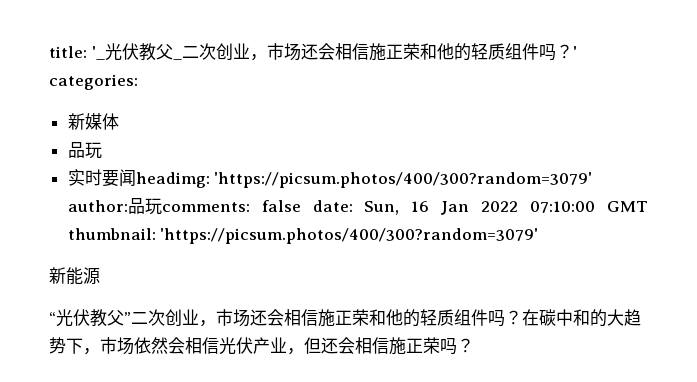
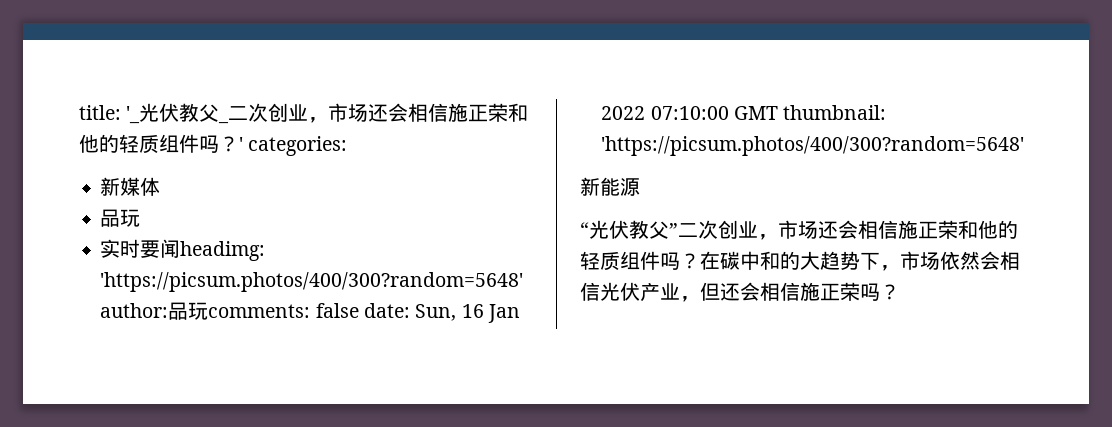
- 实时要闻headimg: 'https://picsum.photos/400/300?random=3079' author:品玩comments: false date: Sun, 16 Jan 2022 07:10:00 GMT thumbnail: 'https://picsum.photos/400/300?random=3079'
+ 实时要闻headimg: 'https://picsum.photos/400/300?random=5648' author:品玩comments: false date: Sun, 16 Jan 2022 07:10:00 GMT thumbnail: 'https://picsum.photos/400/300?random=5648'

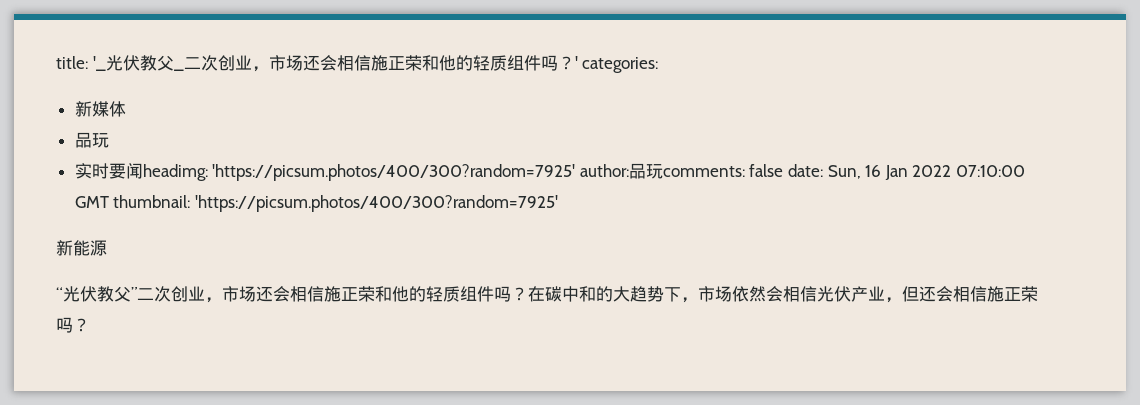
- 实时要闻headimg: 'https://picsum.photos/400/300?random=5648' author:品玩comments: false date: Sun, 16 Jan 2022 07:10:00 GMT thumbnail: 'https://picsum.photos/400/300?random=5648'
+ 实时要闻headimg: 'https://picsum.photos/400/300?random=7925' author:品玩comments: false date: Sun, 16 Jan 2022 07:10:00 GMT thumbnail: 'https://picsum.photos/400/300?random=7925'

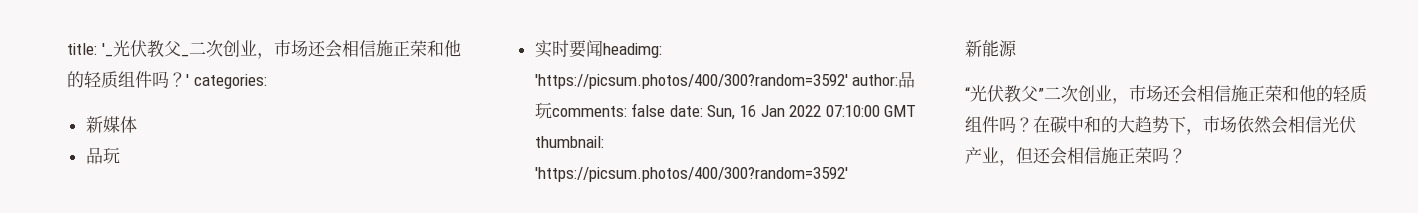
- 实时要闻headimg: 'https://picsum.photos/400/300?random=7925' author:品玩comments: false date: Sun, 16 Jan 2022 07:10:00 GMT thumbnail: 'https://picsum.photos/400/300?random=7925'
+ 实时要闻headimg: 'https://picsum.photos/400/300?random=3592' author:品玩comments: false date: Sun, 16 Jan 2022 07:10:00 GMT thumbnail: 'https://picsum.photos/400/300?random=3592'

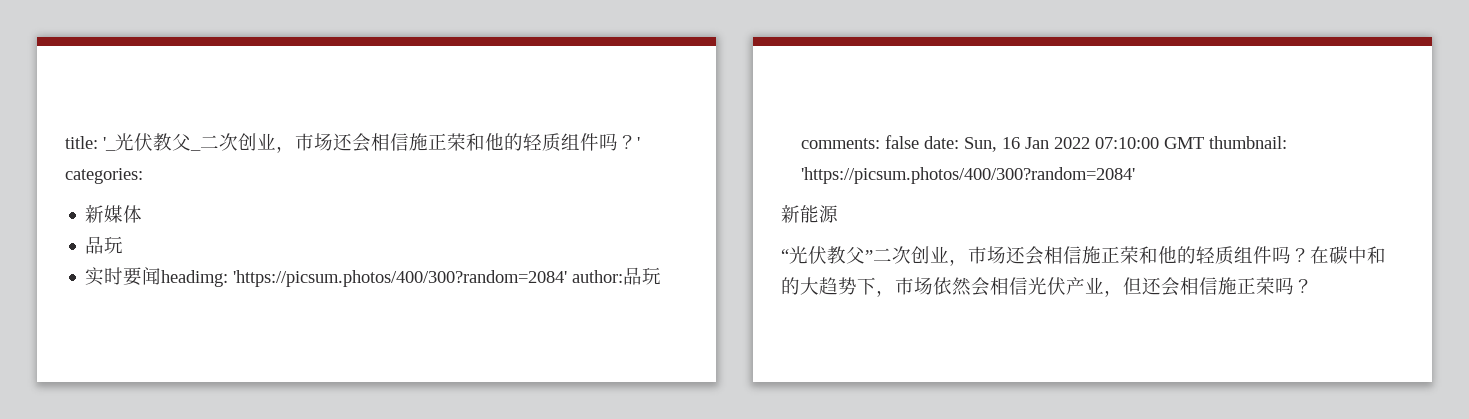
- 实时要闻headimg: 'https://picsum.photos/400/300?random=3592' author:品玩comments: false date: Sun, 16 Jan 2022 07:10:00 GMT thumbnail: 'https://picsum.photos/400/300?random=3592'
+ 实时要闻headimg: 'https://picsum.photos/400/300?random=2084' author:品玩comments: false date: Sun, 16 Jan 2022 07:10:00 GMT thumbnail: 'https://picsum.photos/400/300?random=2084'

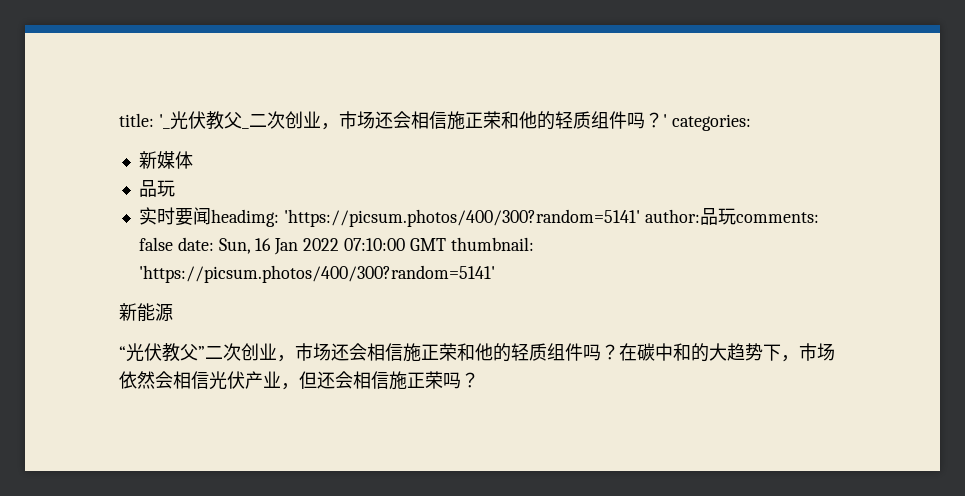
- 实时要闻headimg: 'https://picsum.photos/400/300?random=2084' author:品玩comments: false date: Sun, 16 Jan 2022 07:10:00 GMT thumbnail: 'https://picsum.photos/400/300?random=2084'
+ 实时要闻headimg: 'https://picsum.photos/400/300?random=5141' author:品玩comments: false date: Sun, 16 Jan 2022 07:10:00 GMT thumbnail: 'https://picsum.photos/400/300?random=5141'

